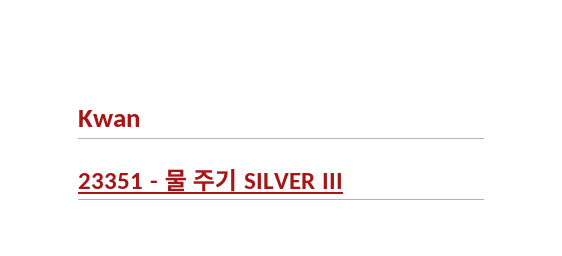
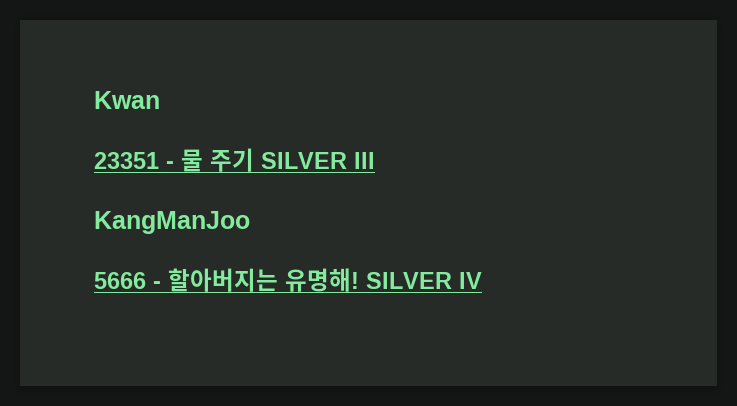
+ KangManJoo
+ 5666 - 할아버지는 유명해! SILVER IV

